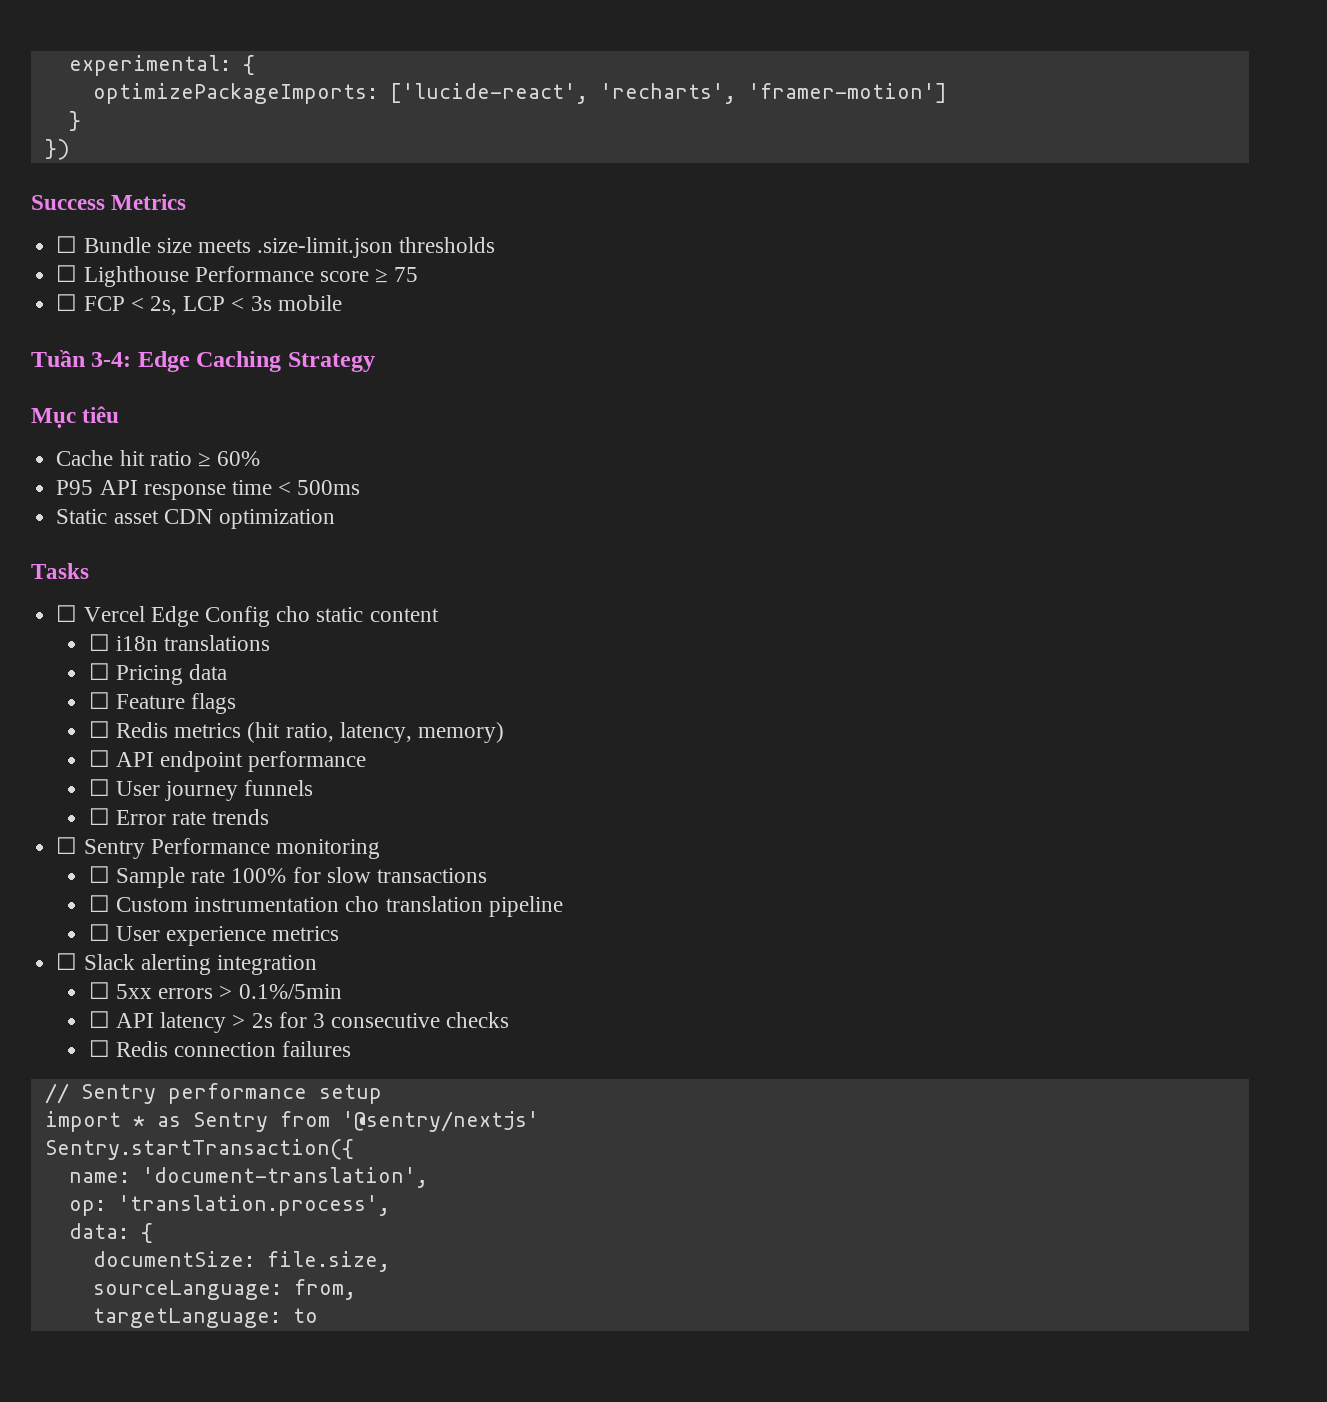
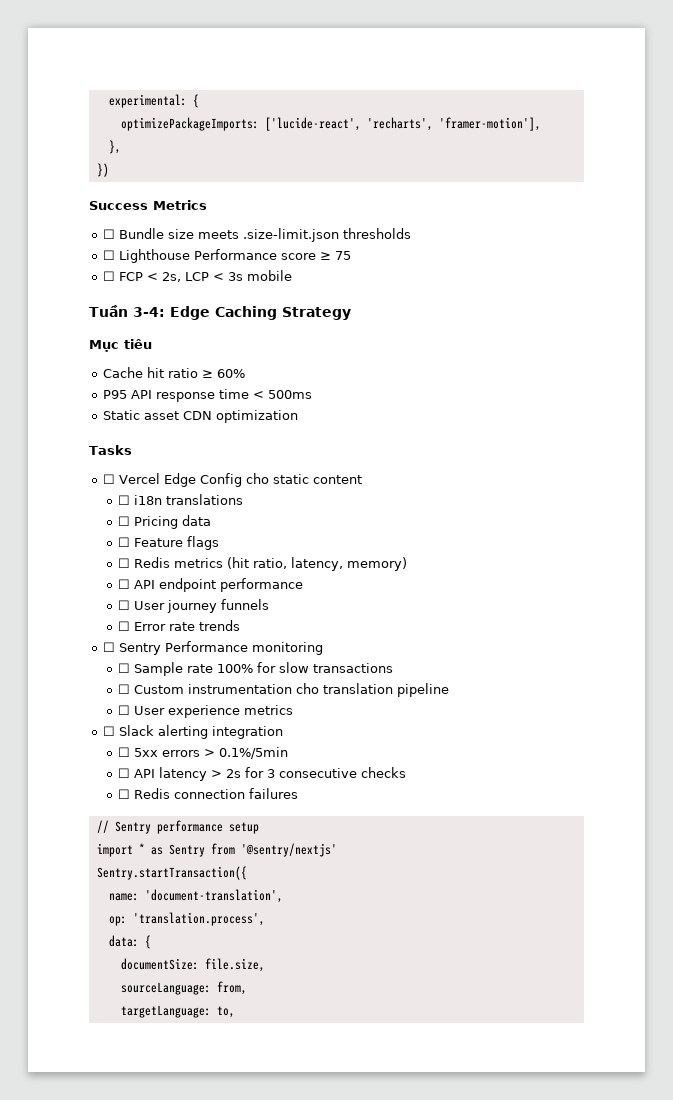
- optimizePackageImports: ['lucide-react', 'recharts', 'framer-motion']
- }
+ optimizePackageImports: ['lucide-react', 'recharts', 'framer-motion'],
+ },
- targetLanguage: to
+ targetLanguage: to,

